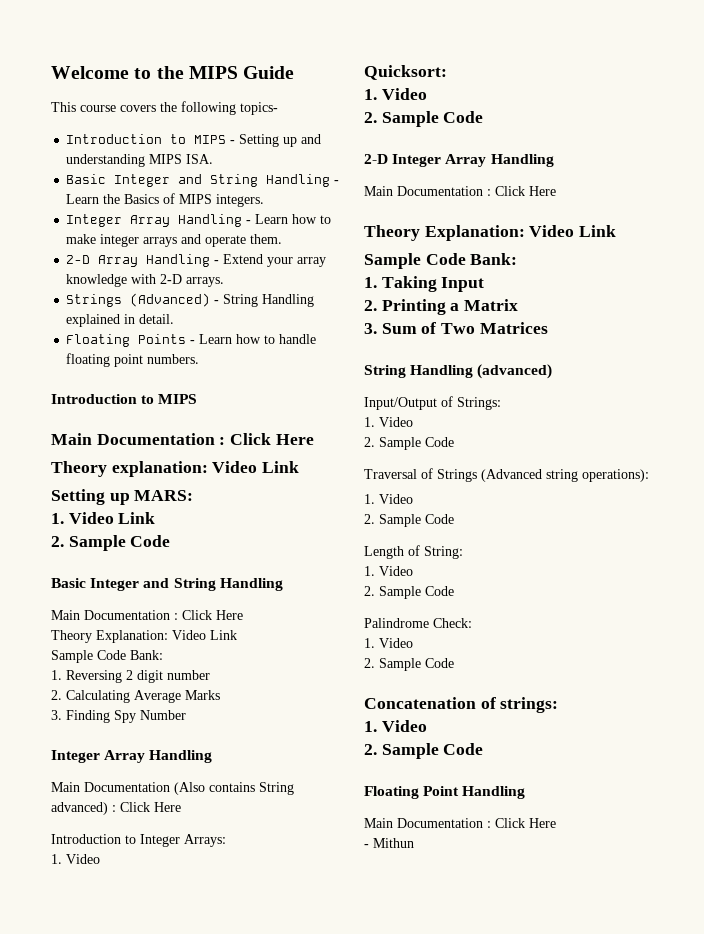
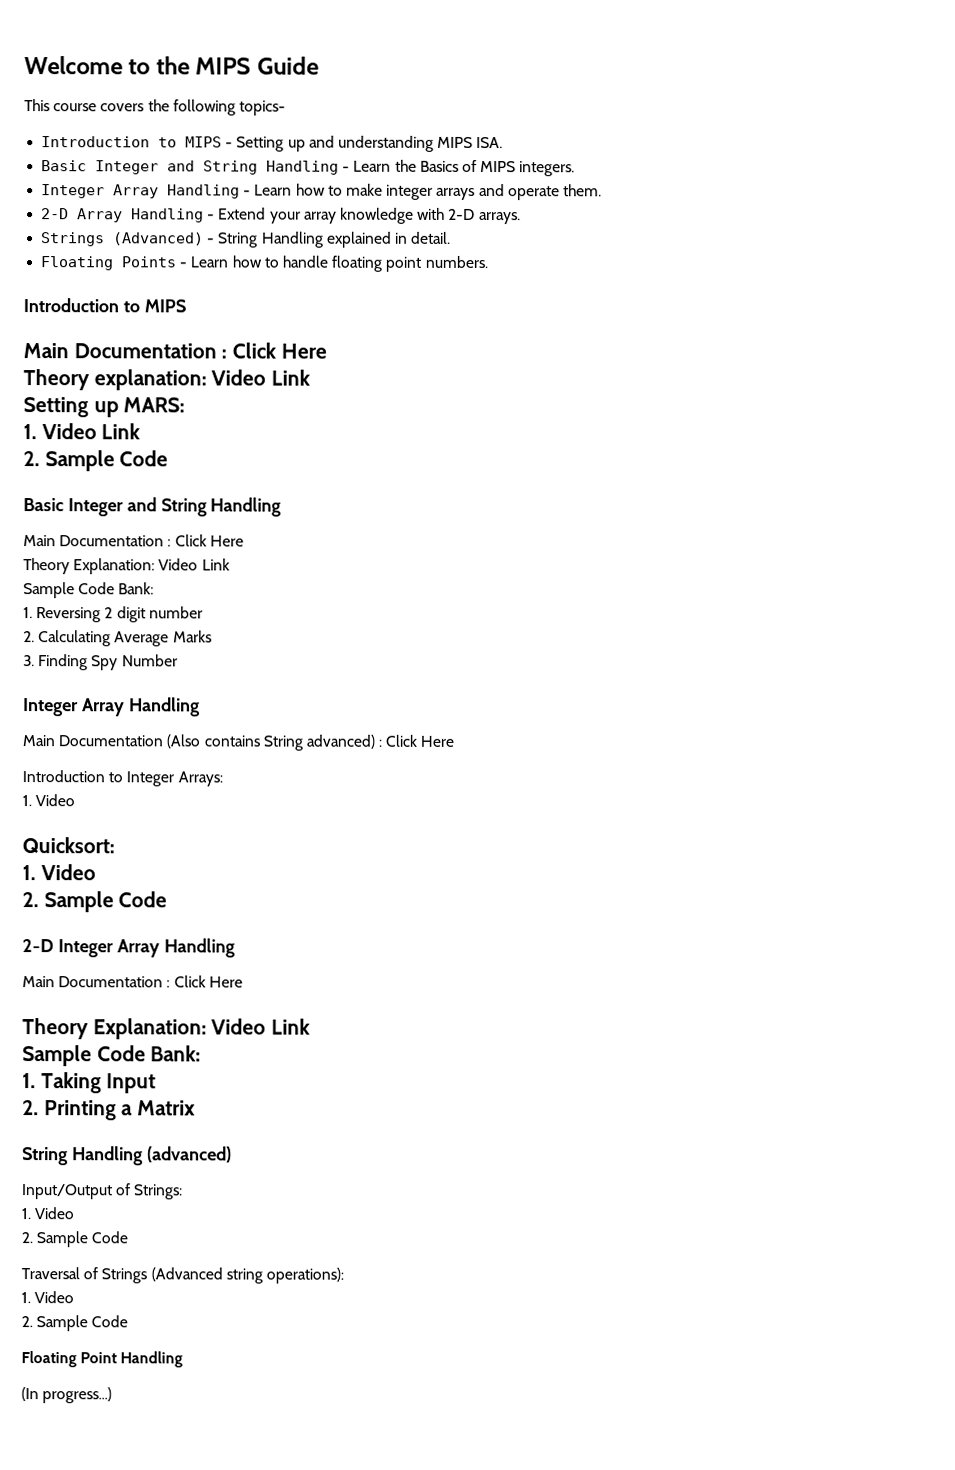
- 3. Sum of Two Matrices
- Length of String:
- 1. Video
- 2. Sample Code
- Palindrome Check:
- 1. Video
- 2. Sample Code
- Concatenation of strings:
- 1. Video
- 2. Sample Code
  Floating Point Handling
- Main Documentation : Click Here
- - Mithun
+ (In progress...)

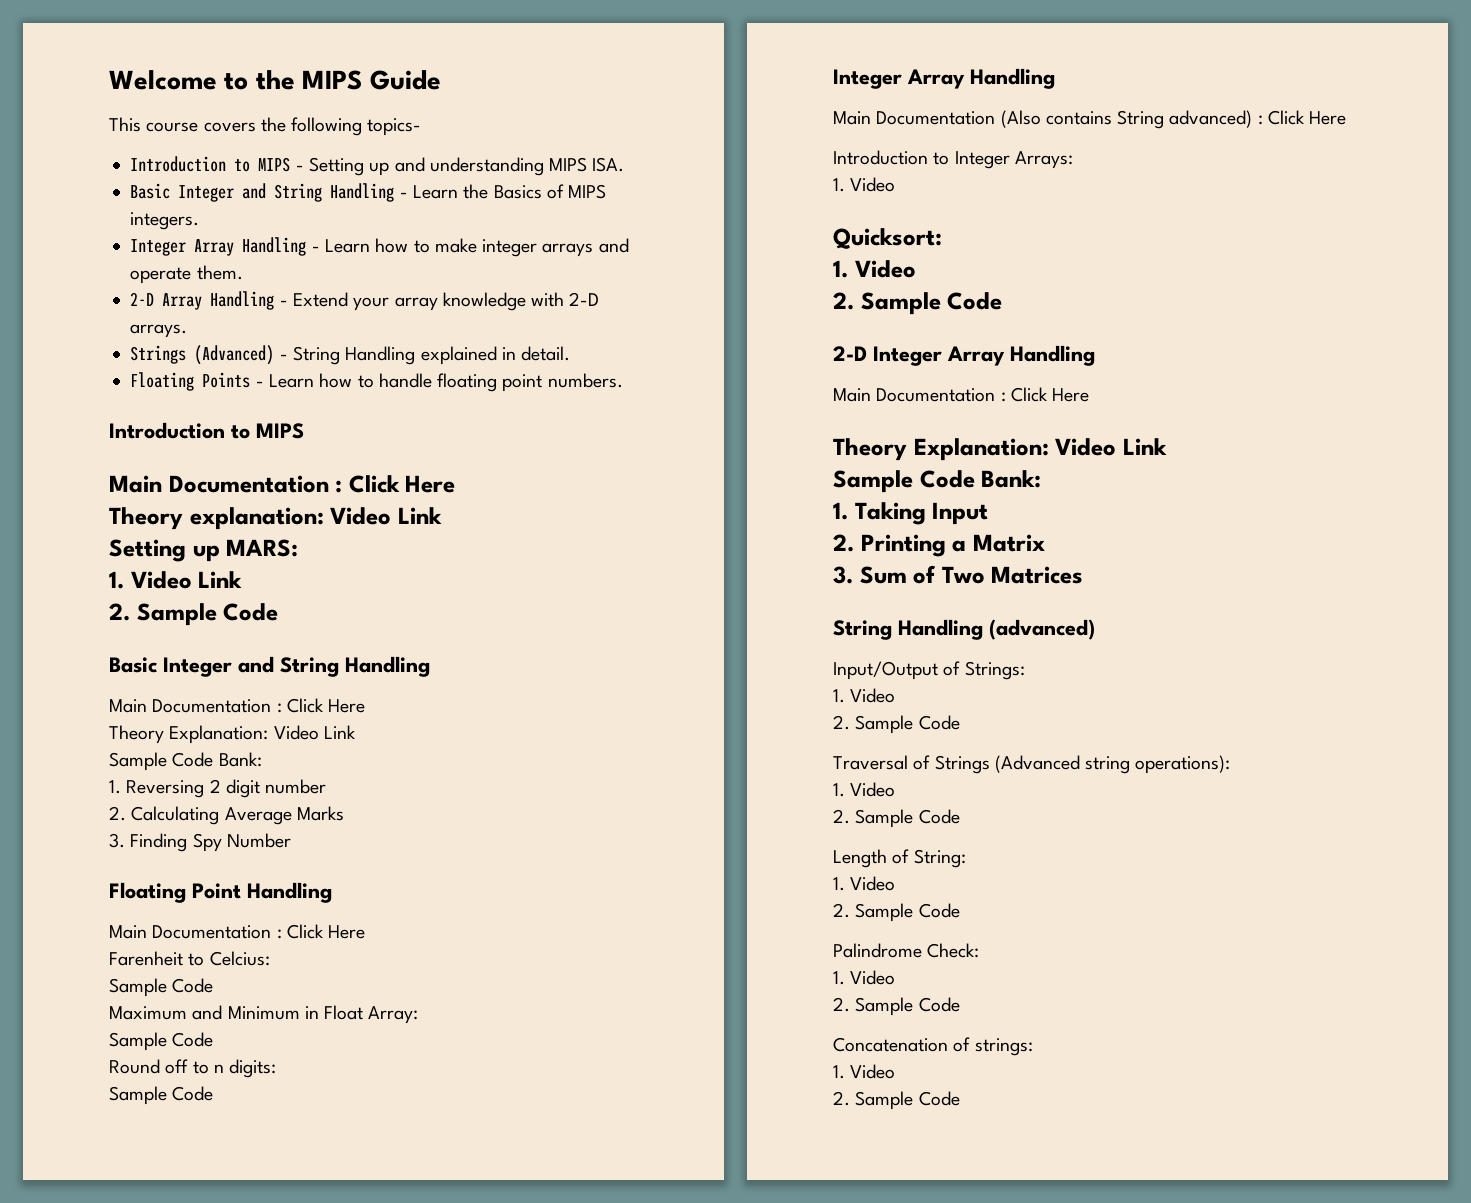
+ Floating Point Handling
+ Main Documentation : Click Here
+ Farenheit to Celcius:
+ Sample Code
+ Maximum and Minimum in Float Array:
+ Sample Code
+ Round off to n digits:
+ Sample Code
+ 3. Sum of Two Matrices
- Floating Point Handling
- (In progress...)
+ Length of String:
+ 1. Video
+ 2. Sample Code
+ Palindrome Check:
+ 1. Video
+ 2. Sample Code
+ Concatenation of strings:
+ 1. Video
+ 2. Sample Code

